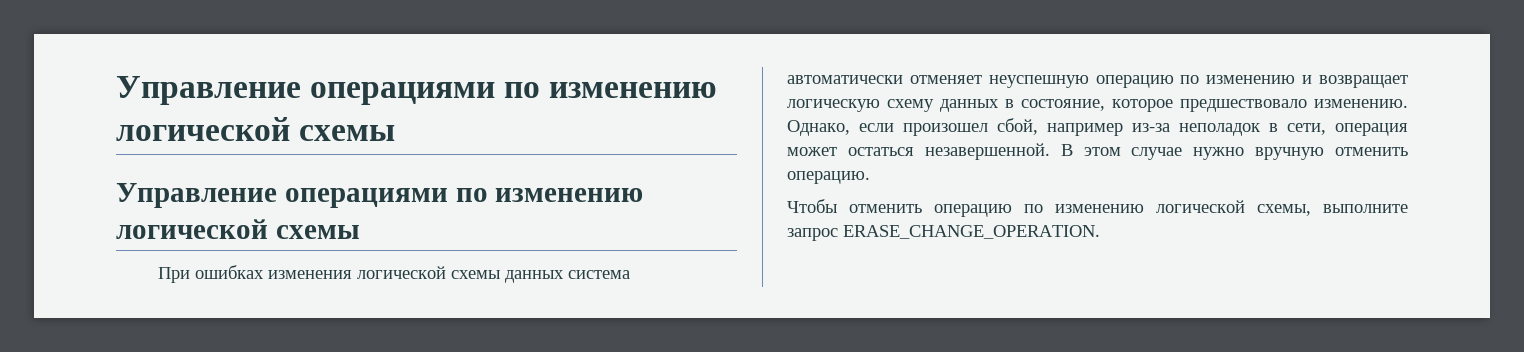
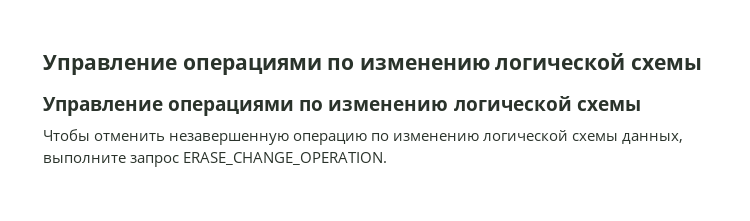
- При ошибках изменения логической схемы данных система автоматически отменяет неуспешную операцию по изменению и возвращает логическую схему данных в состояние, которое предшествовало изменению. Однако, если произошел сбой, например из-за неполадок в сети, операция может остаться незавершенной. В этом случае нужно вручную отменить операцию.
- Чтобы отменить операцию по изменению логической схемы, выполните запрос ERASE_CHANGE_OPERATION.
+ Чтобы отменить незавершенную операцию по изменению логической схемы данных, выполните запрос ERASE_CHANGE_OPERATION.

